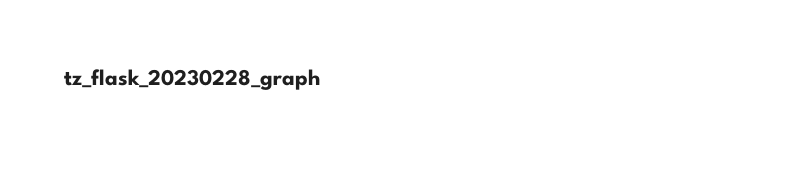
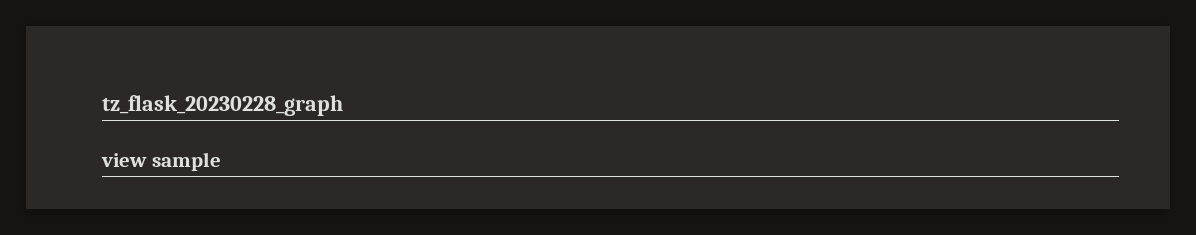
+ view sample

